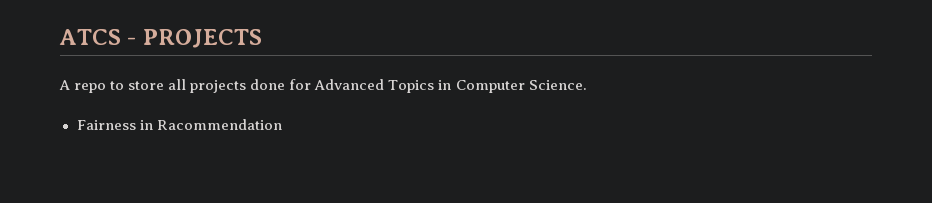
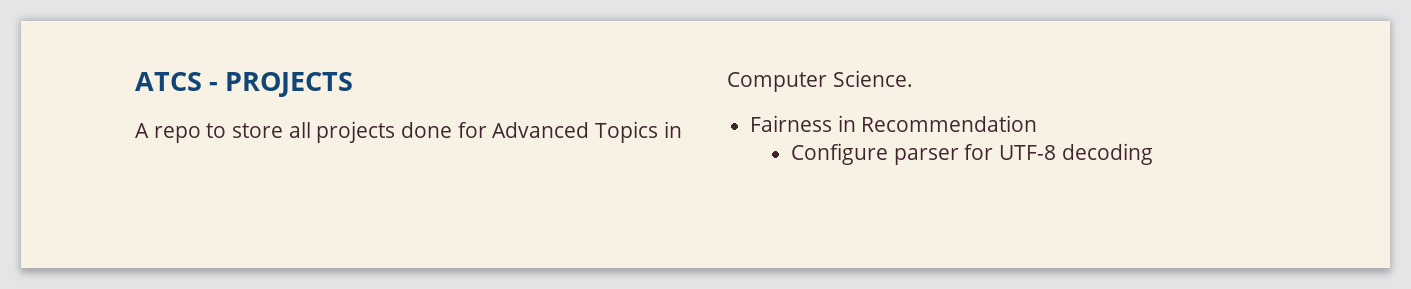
- Fairness in Racommendation
+ Fairness in Recommendation
+ Configure parser for UTF-8 decoding

